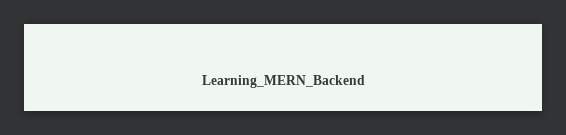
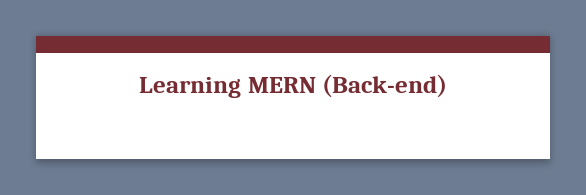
- Learning_MERN_Backend
+ Learning MERN (Back-end)

